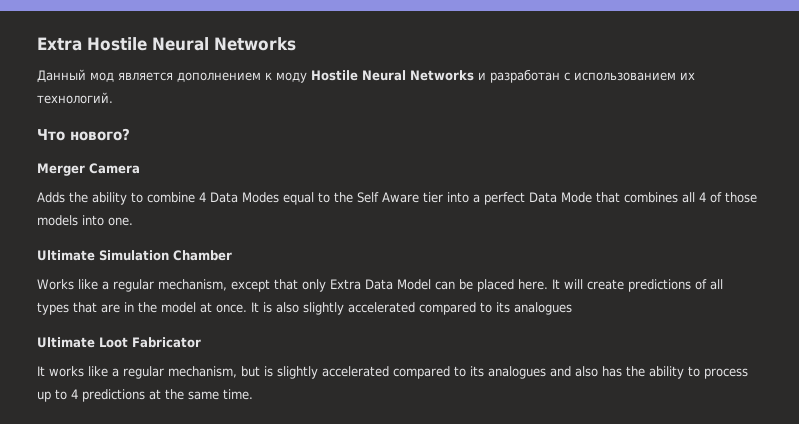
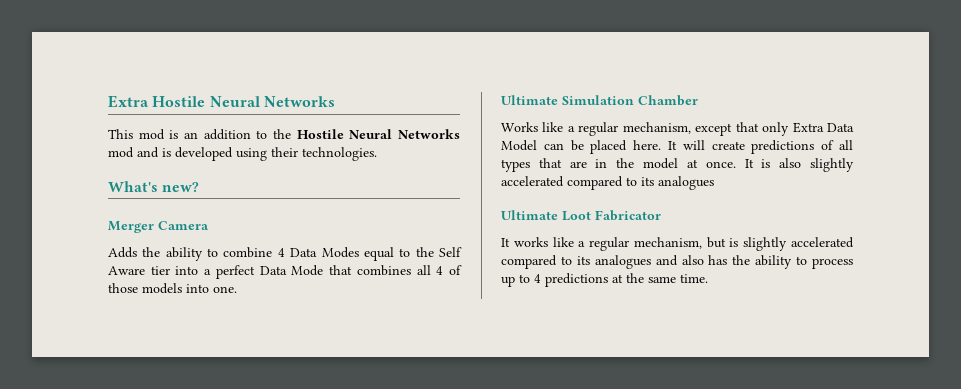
- Данный мод является дополнением к моду Hostile Neural Networks и разработан с использованием их технологий.
- Что нового?
+ This mod is an addition to the Hostile Neural Networks mod and is developed using their technologies.
+ What's new?

